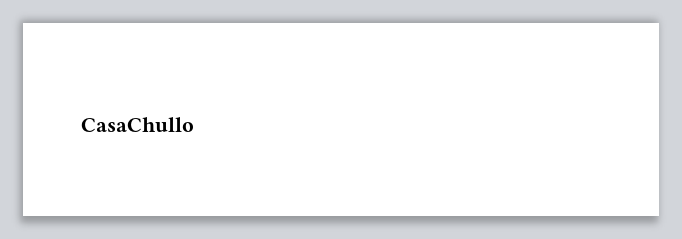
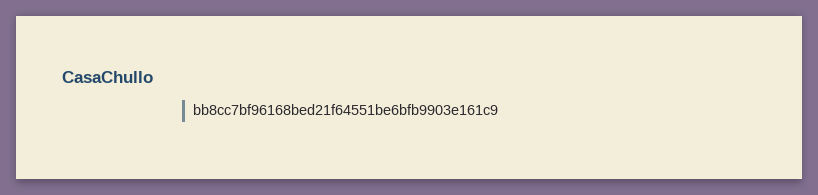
+ bb8cc7bf96168bed21f64551be6bfb9903e161c9

